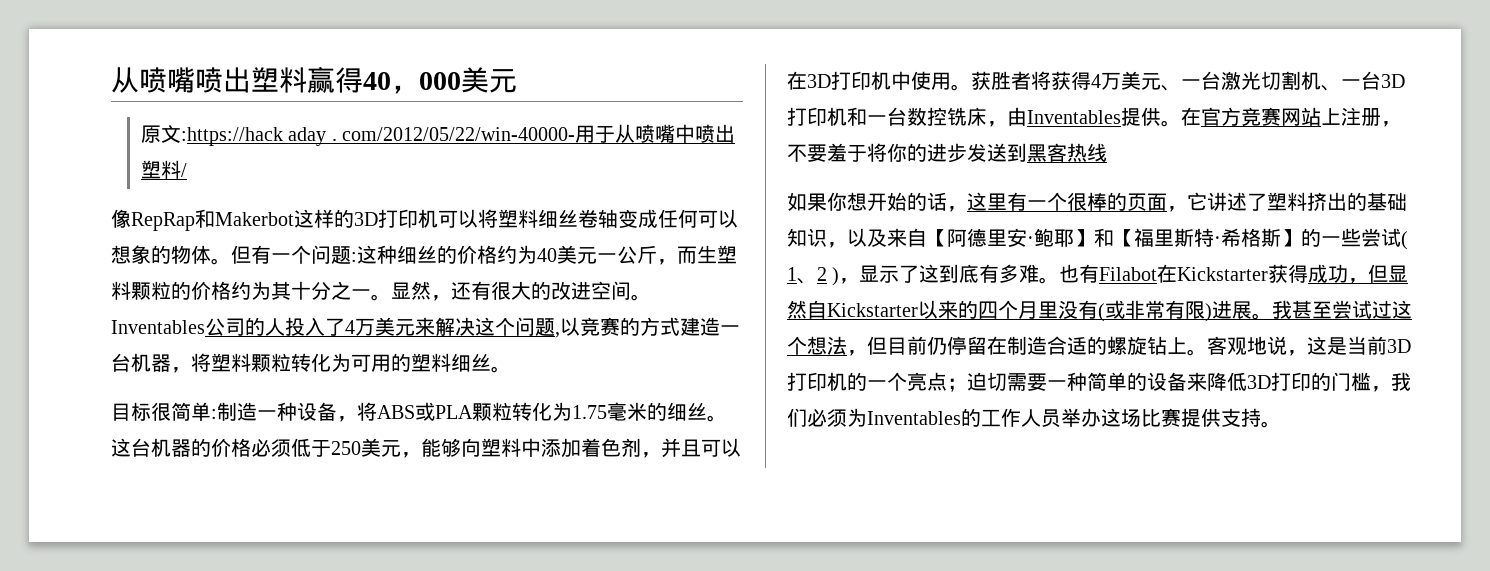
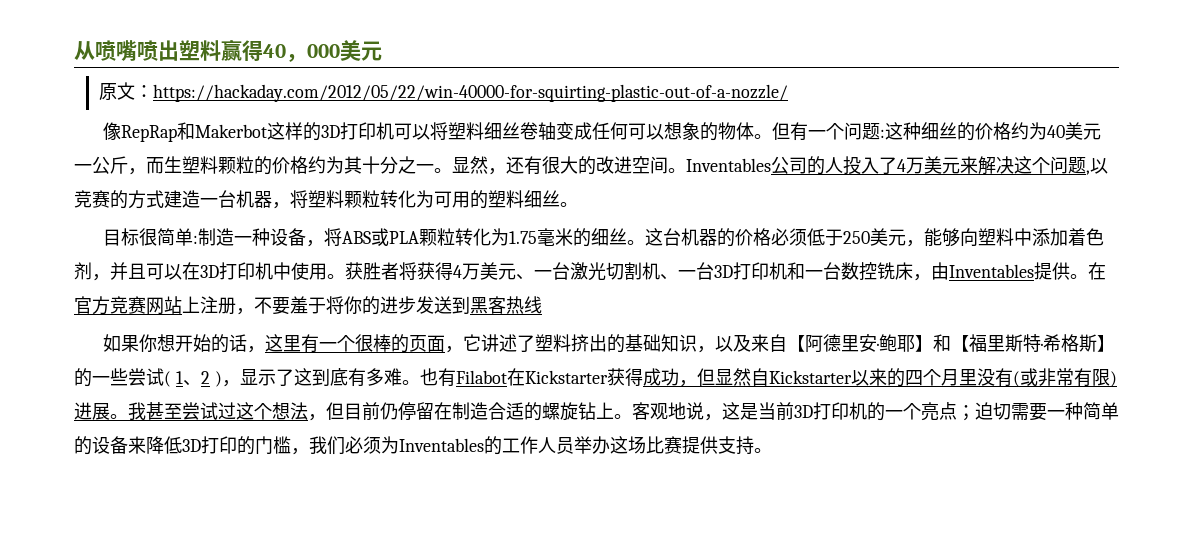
- 原文:https://hack aday . com/2012/05/22/win-40000-用于从喷嘴中喷出塑料/
+ 原文：https://hackaday.com/2012/05/22/win-40000-for-squirting-plastic-out-of-a-nozzle/

